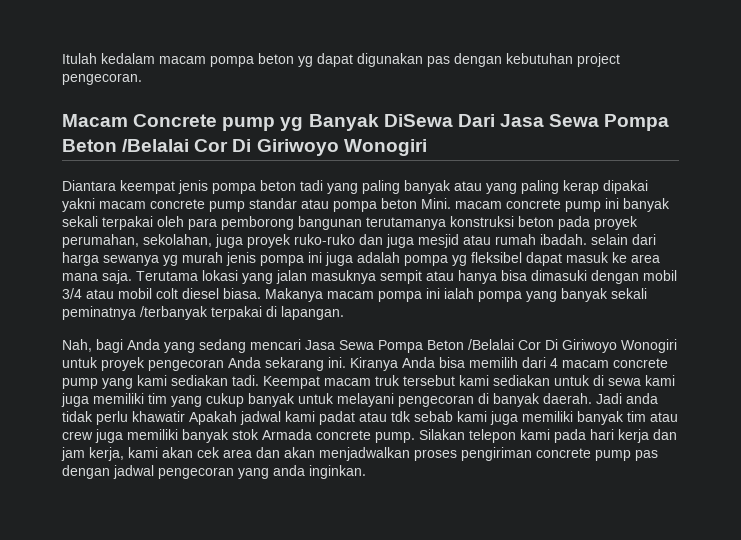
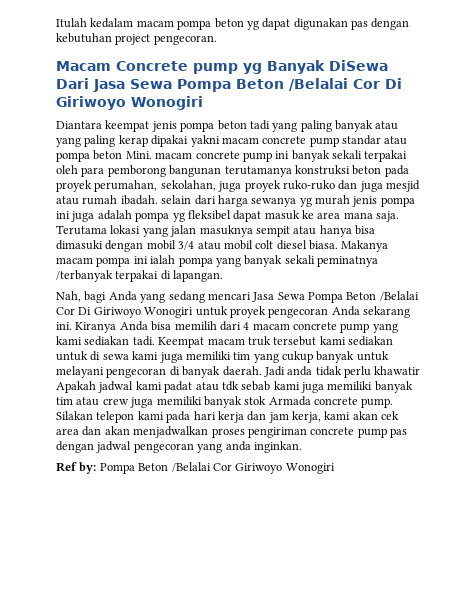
+ Ref by: Pompa Beton /Belalai Cor Giriwoyo Wonogiri

